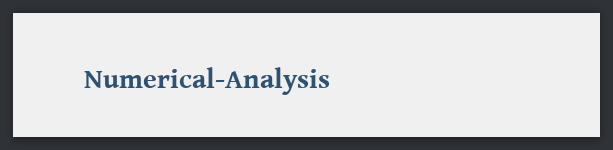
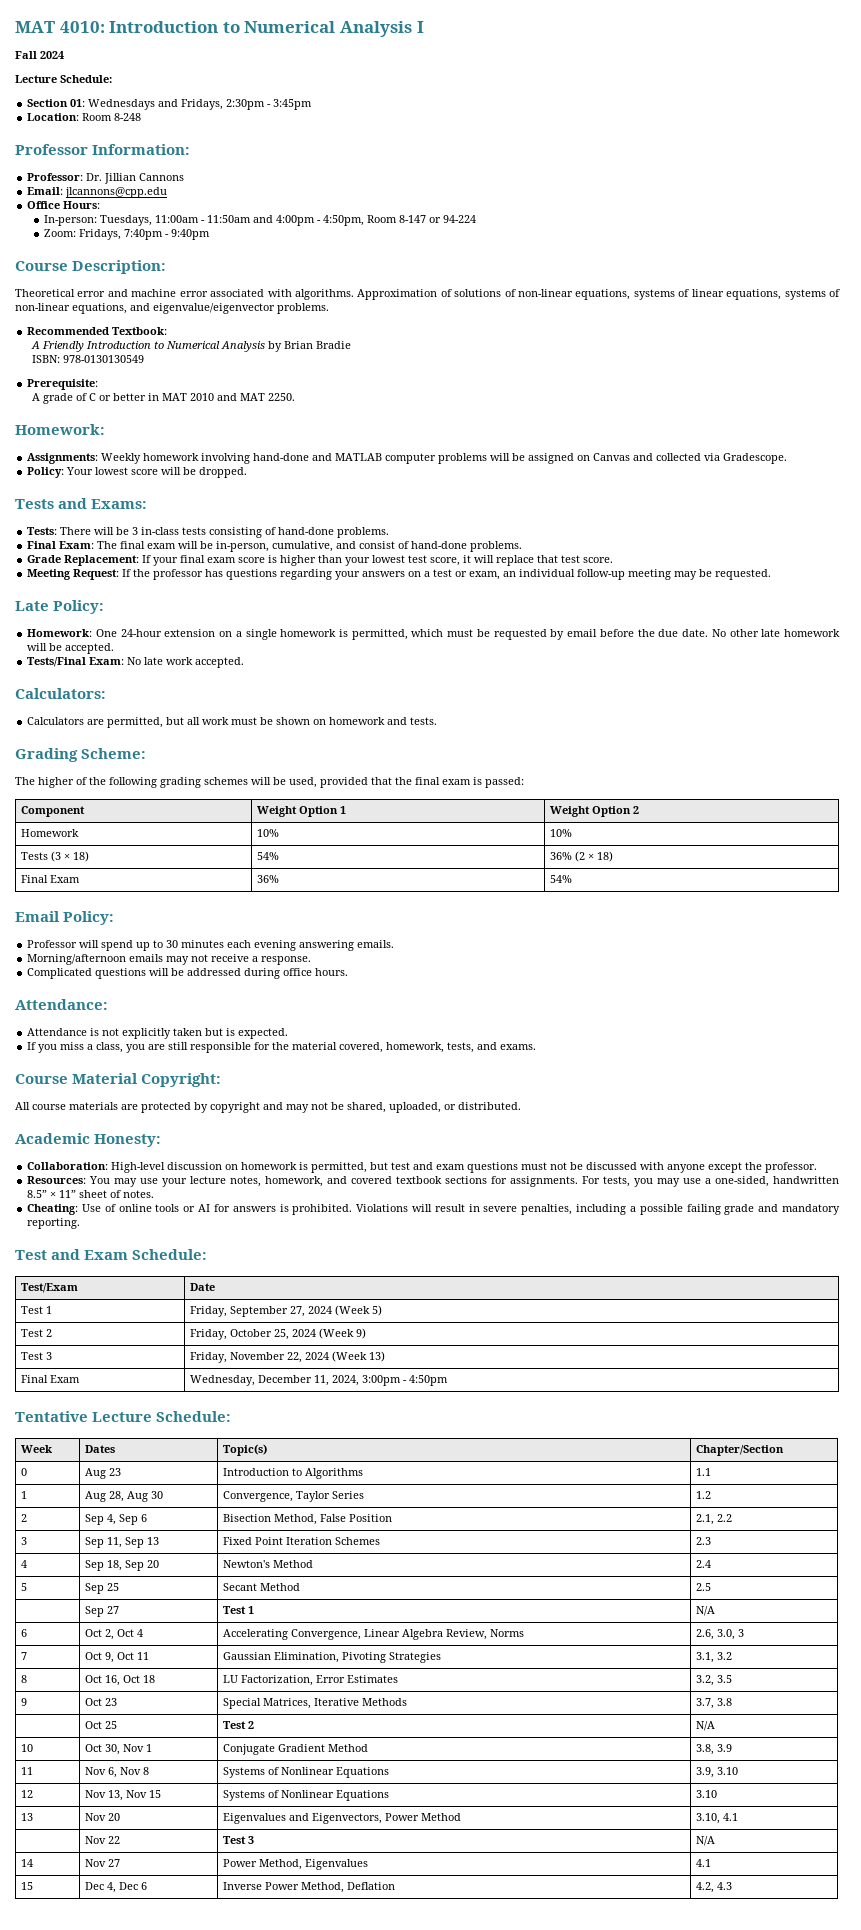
- Numerical-Analysis
+ MAT 4010: Introduction to Numerical Analysis I
+ Fall 2024
+ Lecture Schedule:
+ Section 01: Wednesdays and Fridays, 2:30pm - 3:45pm
+ Location: Room 8-248
+ Professor Information:
+ Professor: Dr. Jillian Cannons
+ Email: jlcannons@cpp.edu
+ Office Hours:
+ In-person: Tuesdays, 11:00am - 11:50am and 4:00pm - 4:50pm, Room 8-147 or 94-224
+ Zoom: Fridays, 7:40pm - 9:40pm
+ Course Description:
+ Theoretical error and machine error associated with algorithms. Approximation of solutions of non-linear equations, systems of linear equations, systems of non-linear equations, and eigenvalue/eigenvector problems.
+ Recommended Textbook:
+ A Friendly Introduction to Numerical Analysis by Brian Bradie
+ ISBN: 978-0130130549
+ Prerequisite:
+ A grade of C or better in MAT 2010 and MAT 2250.
+ Homework:
+ Assignments: Weekly homework involving hand-done and MATLAB computer problems will be assigned on Canvas and collected via Gradescope.
+ Policy: Your lowest score will be dropped.
+ Tests and Exams:
+ Tests: There will be 3 in-class tests consisting of hand-done problems.
+ Final Exam: The final exam will be in-person, cumulative, and consist of hand-done problems.
+ Grade Replacement: If your final exam score is higher than your lowest test score, it will replace that test score.
+ Meeting Request: If the professor has questions regarding your answers on a test or exam, an individual follow-up meeting may be requested.
+ Late Policy:
+ Homework: One 24-hour extension on a single homework is permitted, which must be requested by email before the due date. No other late homework will be accepted.
+ Tests/Final Exam: No late work accepted.
+ Calculators:
+ Calculators are permitted, but all work must be shown on homework and tests.
+ Grading Scheme:
+ The higher of the following grading schemes will be used, provided that the final exam is passed:
+ Component | Weight Option 1 | Weight Option 2
+ Homework | 10% | 10%
+ Tests (3 × 18) | 54% | 36% (2 × 18)
+ Final Exam | 36% | 54%
+ Email Policy:
+ Professor will spend up to 30 minutes each evening answering emails.
+ Morning/afternoon emails may not receive a response.
+ Complicated questions will be addressed during office hours.
+ Attendance:
+ Attendance is not explicitly taken but is expected.
+ If you miss a class, you are still responsible for the material covered, homework, tests, and exams.
+ Course Material Copyright:
+ All course materials are protected by copyright and may not be shared, uploaded, or distributed.
+ Academic Honesty:
+ Collaboration: High-level discussion on homework is permitted, but test and exam questions must not be discussed with anyone except the professor.
+ Resources: You may use your lecture notes, homework, and covered textbook sections for assignments. For tests, you may use a one-sided, handwritten 8.5” × 11” sheet of notes.
+ Cheating: Use of online tools or AI for answers is prohibited. Violations will result in severe penalties, including a possible failing grade and mandatory reporting.
+ Test and Exam Schedule:
+ Test/Exam | Date
+ Test 1 | Friday, September 27, 2024 (Week 5)
+ Test 2 | Friday, October 25, 2024 (Week 9)
+ Test 3 | Friday, November 22, 2024 (Week 13)
+ Final Exam | Wednesday, December 11, 2024, 3:00pm - 4:50pm
+ Tentative Lecture Schedule:
+ Week | Dates | Topic(s) | Chapter/Section
+ 0 | Aug 23 | Introduction to Algorithms | 1.1
+ 1 | Aug 28, Aug 30 | Convergence, Taylor Series | 1.2
+ 2 | Sep 4, Sep 6 | Bisection Method, False Position | 2.1, 2.2
+ 3 | Sep 11, Sep 13 | Fixed Point Iteration Schemes | 2.3
+ 4 | Sep 18, Sep 20 | Newton's Method | 2.4
+ 5 | Sep 25 | Secant Method | 2.5
+ | Sep 27 | Test 1 | N/A
+ 6 | Oct 2, Oct 4 | Accelerating Convergence, Linear Algebra Review, Norms | 2.6, 3.0, 3
+ 7 | Oct 9, Oct 11 | Gaussian Elimination, Pivoting Strategies | 3.1, 3.2
+ 8 | Oct 16, Oct 18 | LU Factorization, Error Estimates | 3.2, 3.5
+ 9 | Oct 23 | Special Matrices, Iterative Methods | 3.7, 3.8
+ | Oct 25 | Test 2 | N/A
+ 10 | Oct 30, Nov 1 | Conjugate Gradient Method | 3.8, 3.9
+ 11 | Nov 6, Nov 8 | Systems of Nonlinear Equations | 3.9, 3.10
+ 12 | Nov 13, Nov 15 | Systems of Nonlinear Equations | 3.10
+ 13 | Nov 20 | Eigenvalues and Eigenvectors, Power Method | 3.10, 4.1
+ | Nov 22 | Test 3 | N/A
+ 14 | Nov 27 | Power Method, Eigenvalues | 4.1
+ 15 | Dec 4, Dec 6 | Inverse Power Method, Deflation | 4.2, 4.3

